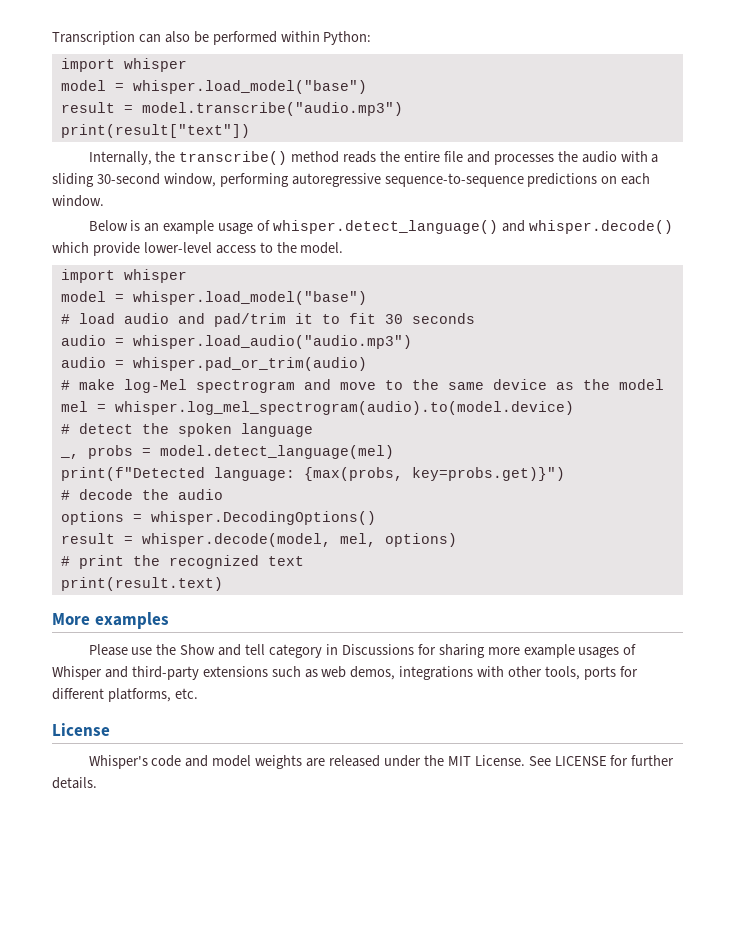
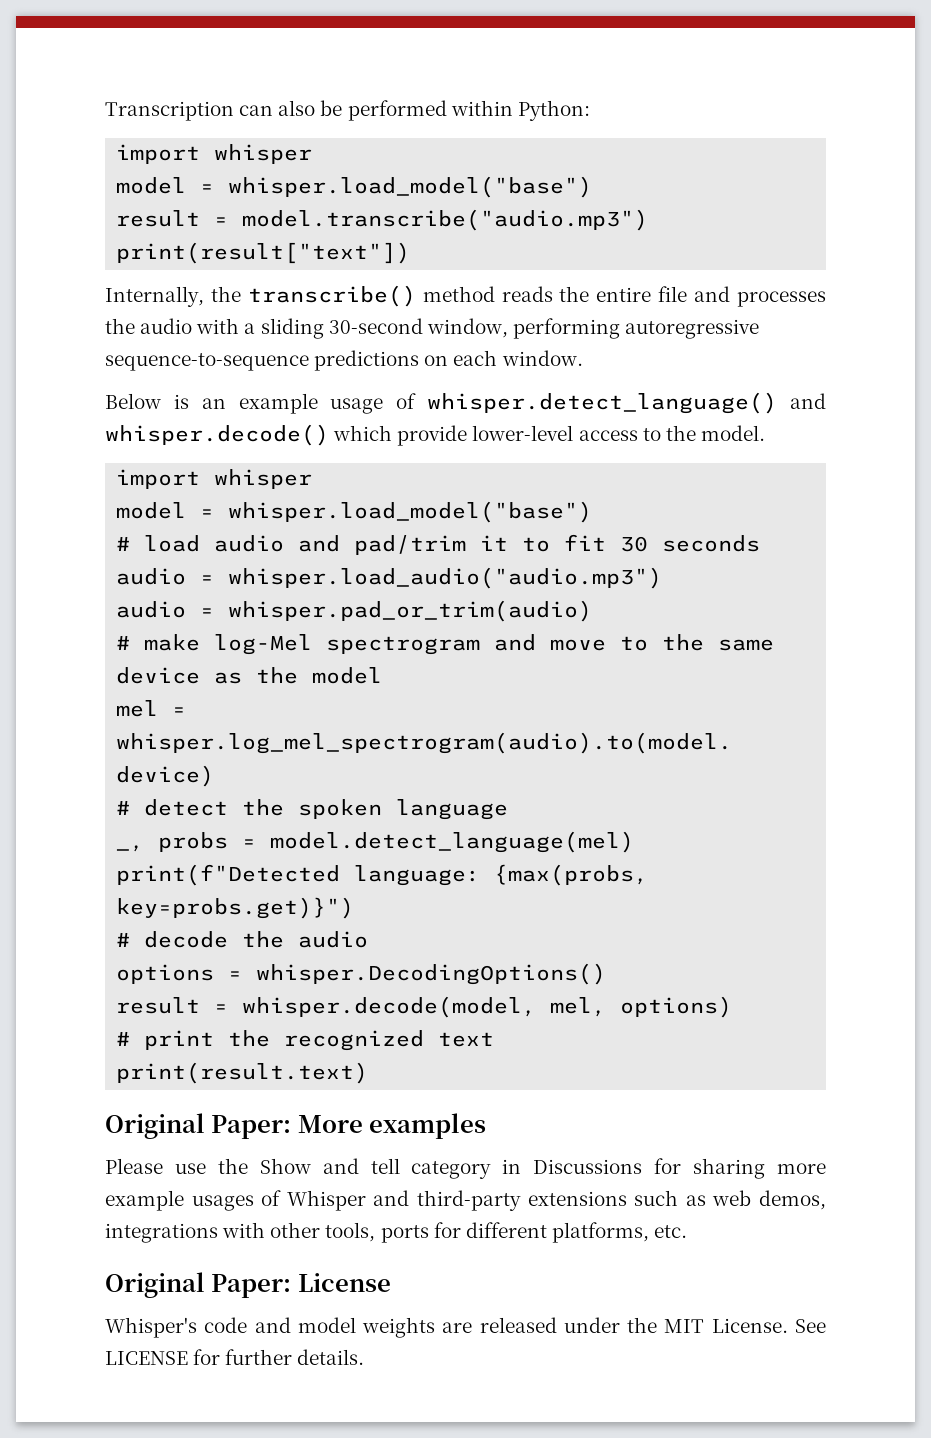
- More examples
+ Original Paper: More examples
- License
+ Original Paper: License

